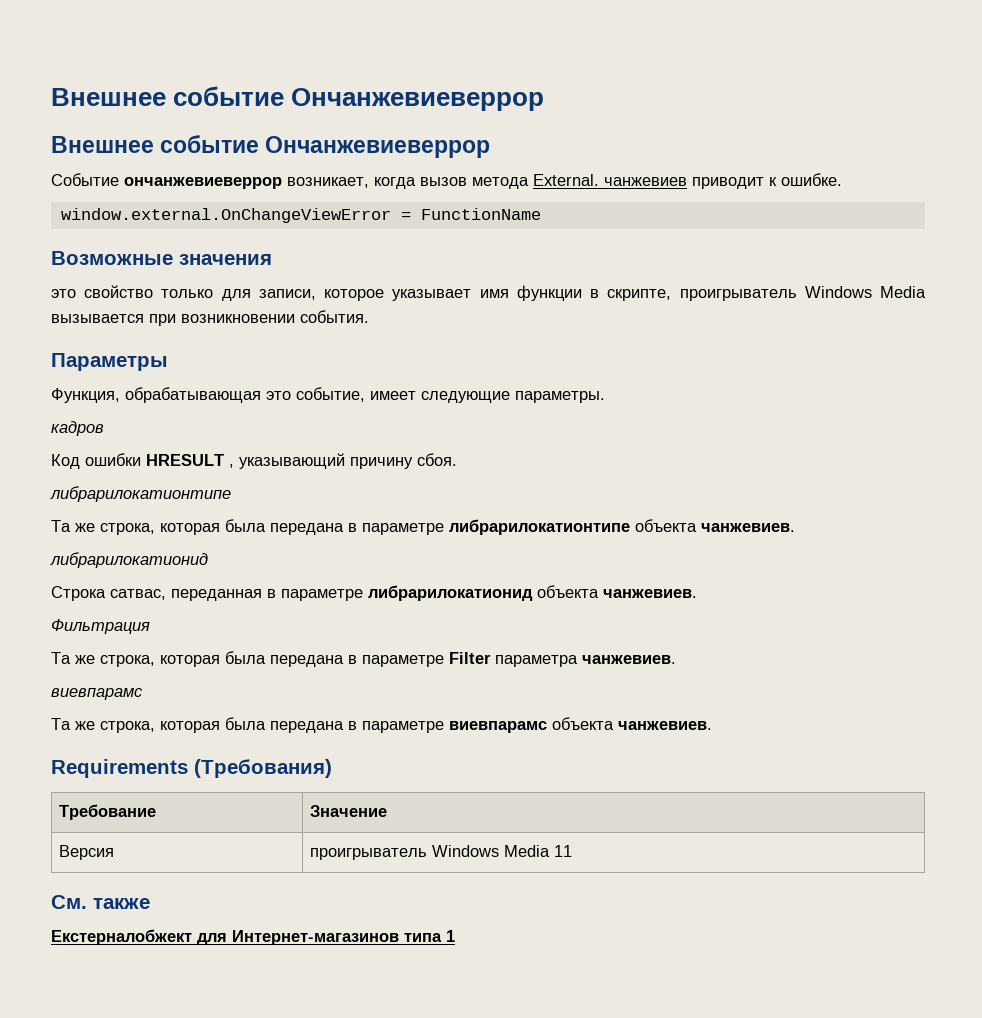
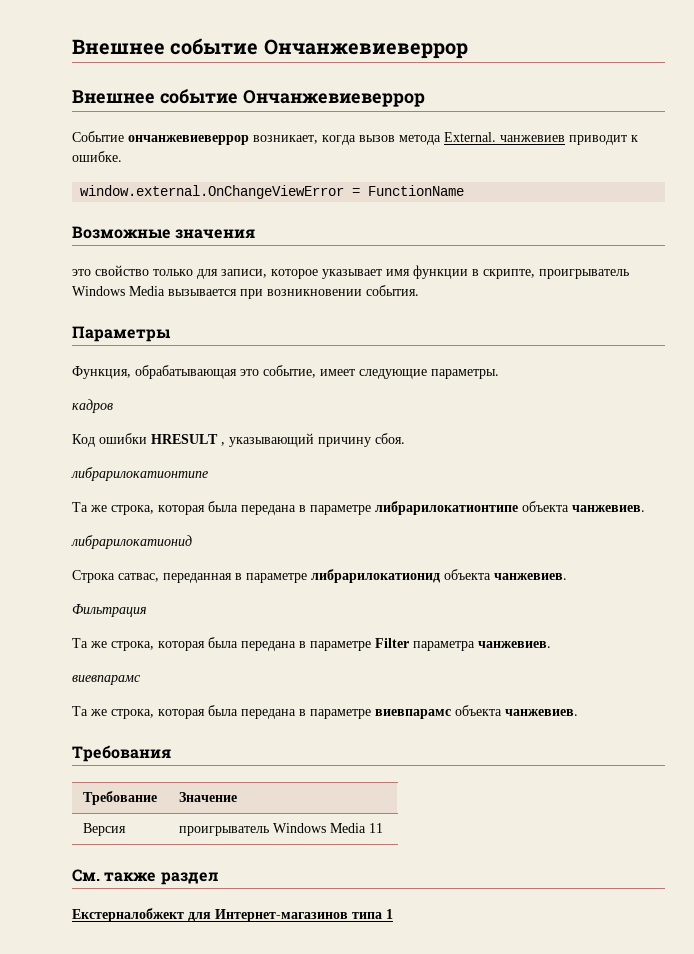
- Requirements (Требования)
+ Требования
- См. также
+ См. также раздел

